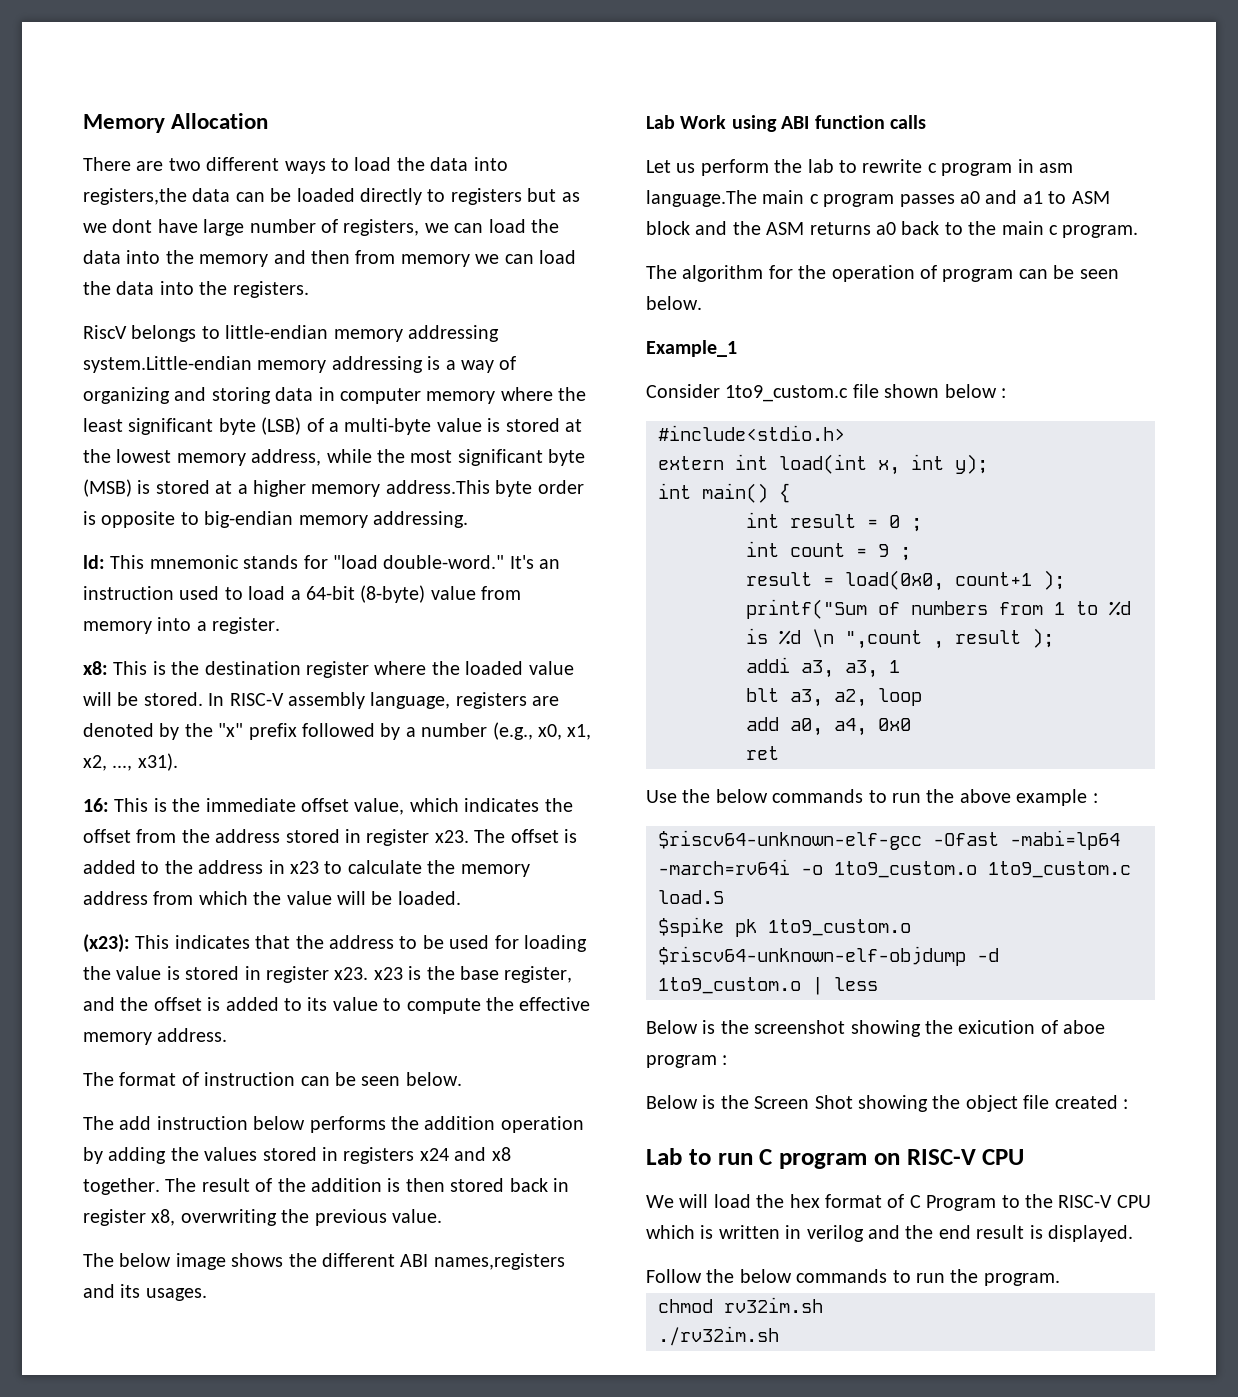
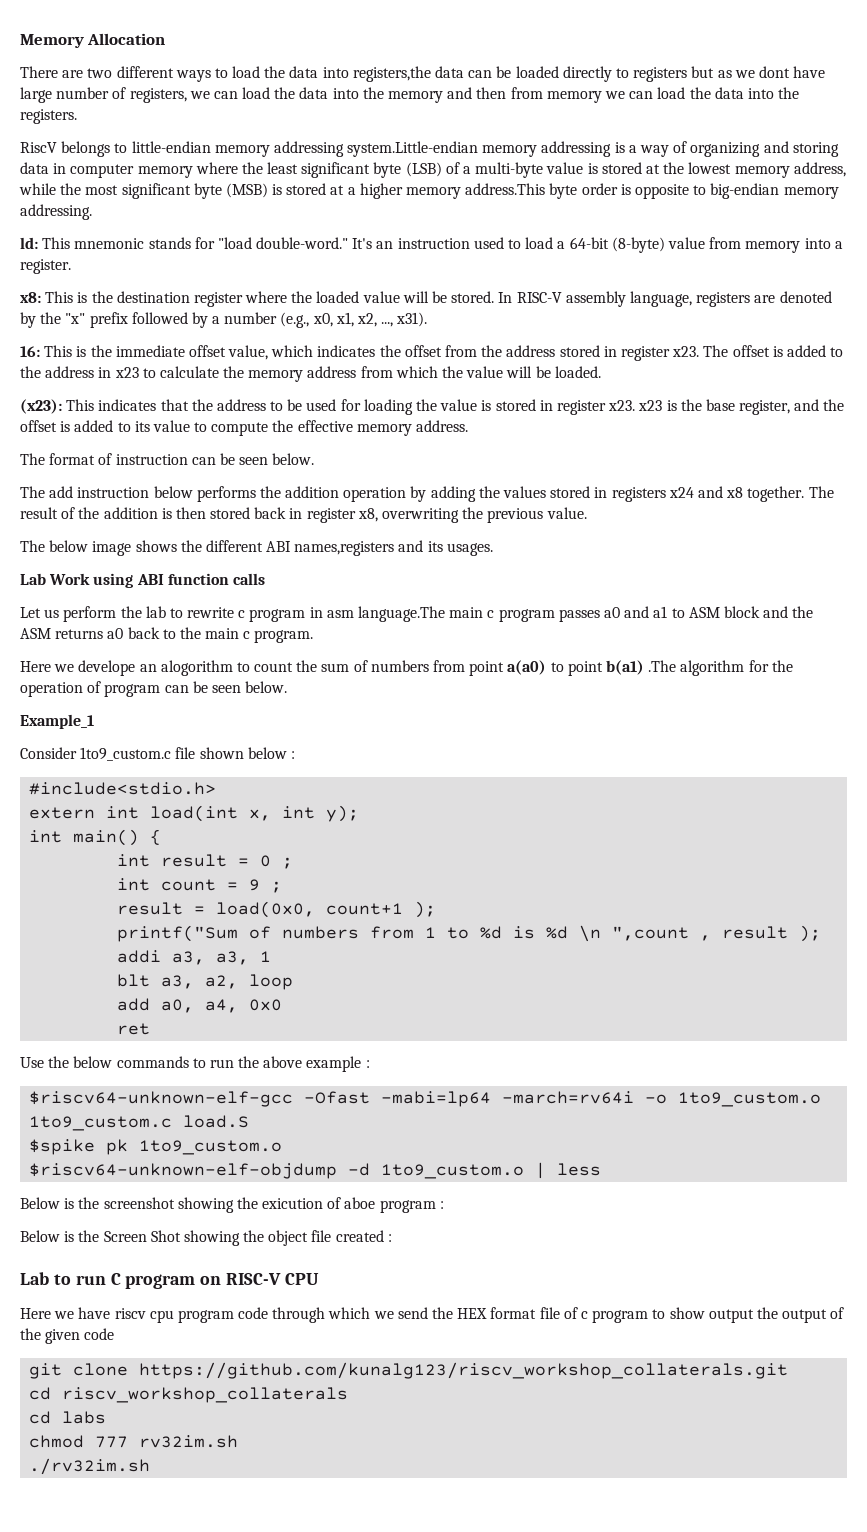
- The algorithm for the operation of program can be seen below.
+ Here we develope an alogorithm to count the sum of numbers from point a(a0) to point b(a1) .The algorithm for the operation of program can be seen below.
- We will load the hex format of C Program to the RISC-V CPU which is written in verilog and the end result is displayed.
- Follow the below commands to run the program.
+ Here we have riscv cpu program code through which we send the HEX format file of c program to show output the output of the given code
+ git clone https://github.com/kunalg123/riscv_workshop_collaterals.git
+ cd riscv_workshop_collaterals
+ cd labs
- chmod rv32im.sh
+ chmod 777 rv32im.sh

